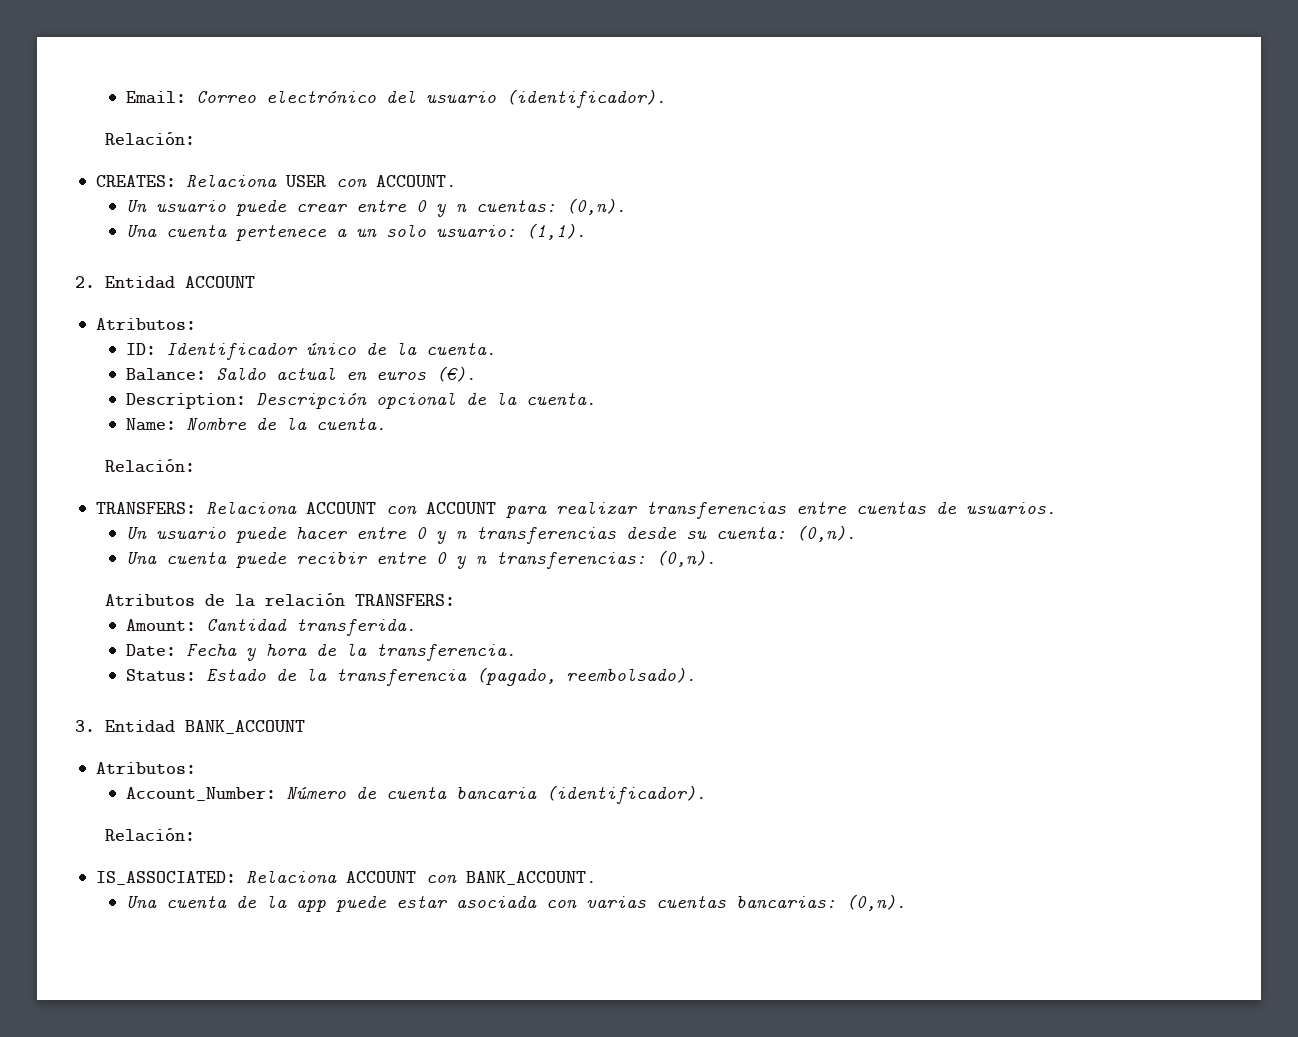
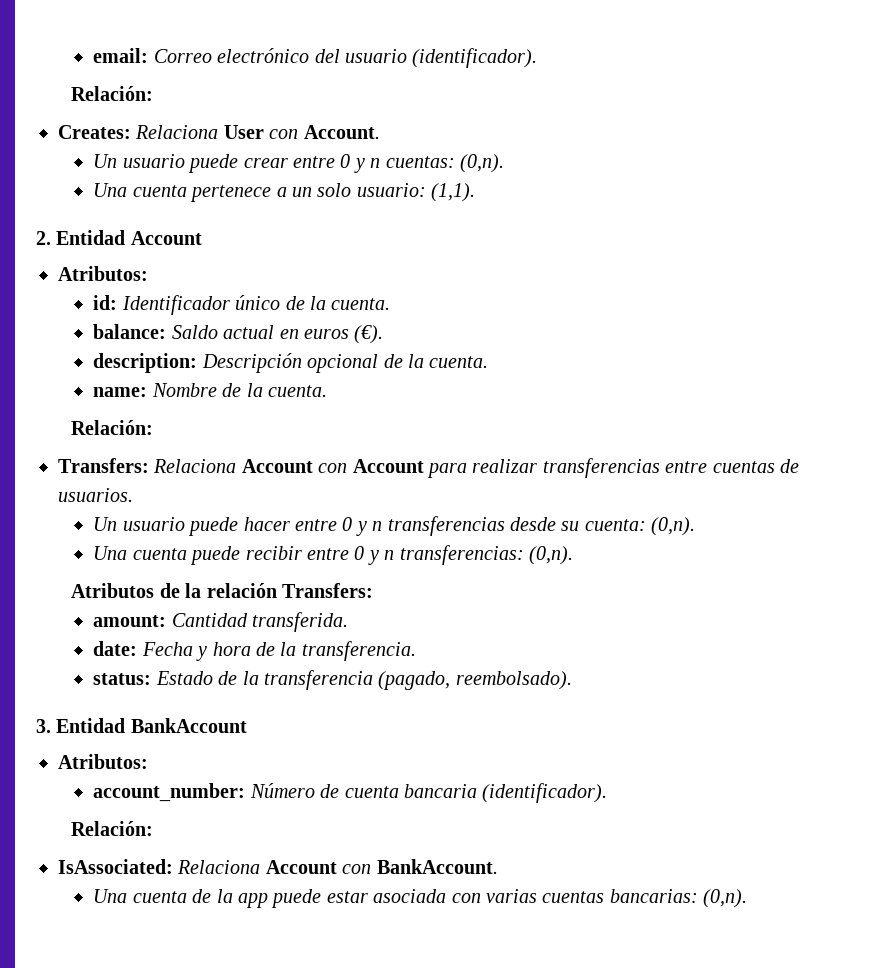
- Email: Correo electrónico del usuario (identificador).
+ email: Correo electrónico del usuario (identificador).
- CREATES: Relaciona USER con ACCOUNT.
+ Creates: Relaciona User con Account.
- 2. Entidad ACCOUNT
+ 2. Entidad Account
  Atributos:
- ID: Identificador único de la cuenta.
+ id: Identificador único de la cuenta.
- Balance: Saldo actual en euros (€).
+ balance: Saldo actual en euros (€).
- Description: Descripción opcional de la cuenta.
+ description: Descripción opcional de la cuenta.
- Name: Nombre de la cuenta.
+ name: Nombre de la cuenta.
- TRANSFERS: Relaciona ACCOUNT con ACCOUNT para realizar transferencias entre cuentas de usuarios.
+ Transfers: Relaciona Account con Account para realizar transferencias entre cuentas de usuarios.
- Atributos de la relación TRANSFERS:
- Amount: Cantidad transferida.
+ Atributos de la relación Transfers:
+ amount: Cantidad transferida.
- Date: Fecha y hora de la transferencia.
+ date: Fecha y hora de la transferencia.
- Status: Estado de la transferencia (pagado, reembolsado).
+ status: Estado de la transferencia (pagado, reembolsado).
- 3. Entidad BANK_ACCOUNT
+ 3. Entidad BankAccount
  Atributos:
- Account_Number: Número de cuenta bancaria (identificador).
+ account_number: Número de cuenta bancaria (identificador).
- IS_ASSOCIATED: Relaciona ACCOUNT con BANK_ACCOUNT.
+ IsAssociated: Relaciona Account con BankAccount.

